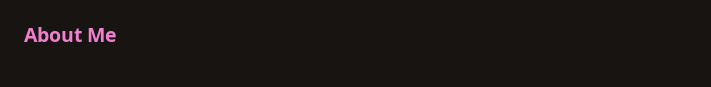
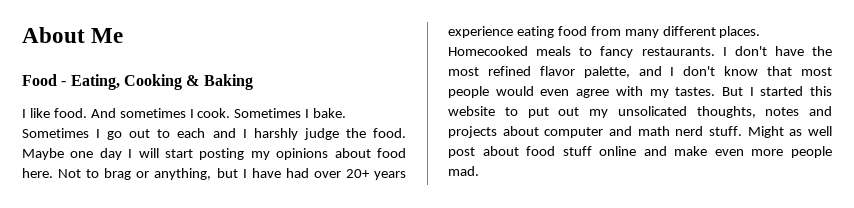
+ Food - Eating, Cooking & Baking
+ I like food. And sometimes I cook. Sometimes I bake. Sometimes I go out to each and I harshly judge the food. Maybe one day I will start posting my opinions about food here. Not to brag or anything, but I have had over 20+ years experience eating food from many different places. Homecooked meals to fancy restaurants. I don't have the most refined flavor palette, and I don't know that most people would even agree with my tastes. But I started this website to put out my unsolicated thoughts, notes and projects about computer and math nerd stuff. Might as well post about food stuff online and make even more people mad.

